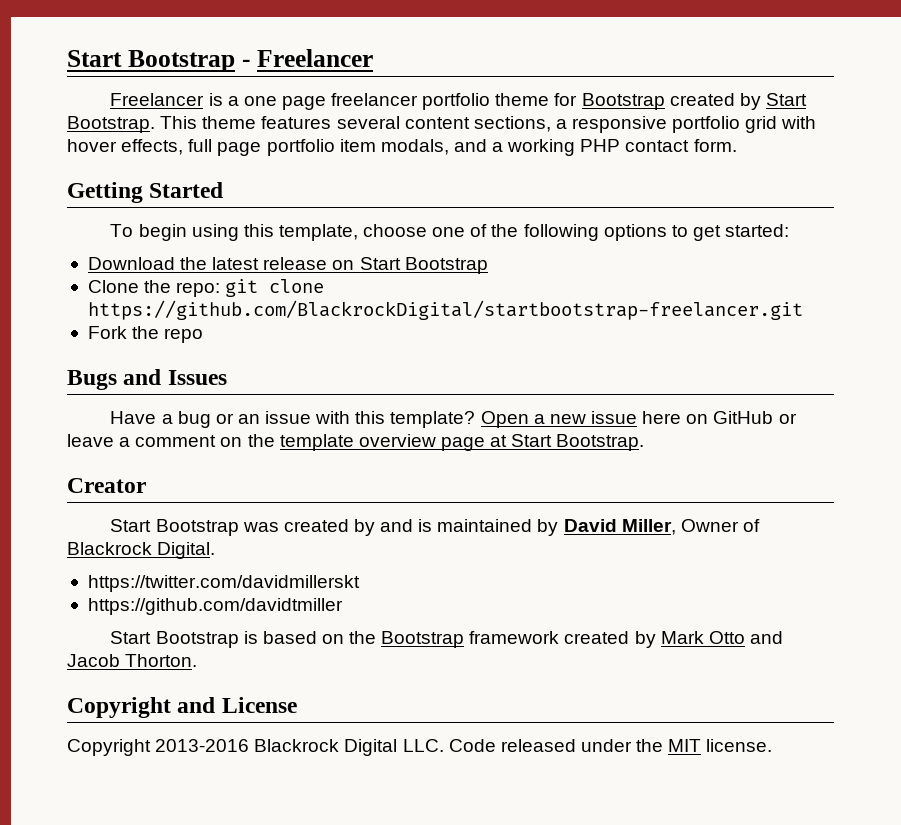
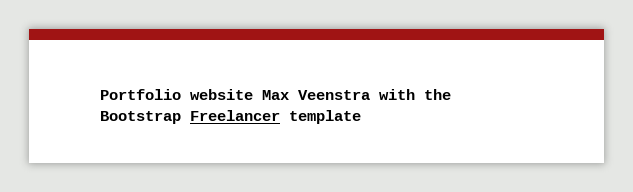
- Start Bootstrap - Freelancer
- Freelancer is a one page freelancer portfolio theme for Bootstrap created by Start Bootstrap. This theme features several content sections, a responsive portfolio grid with hover effects, full page portfolio item modals, and a working PHP contact form.
- Getting Started
- To begin using this template, choose one of the following options to get started:
- Download the latest release on Start Bootstrap
- Clone the repo: git clone https://github.com/BlackrockDigital/startbootstrap-freelancer.git
- Fork the repo
- Bugs and Issues
- Have a bug or an issue with this template? Open a new issue here on GitHub or leave a comment on the template overview page at Start Bootstrap.
- Creator
- Start Bootstrap was created by and is maintained by David Miller, Owner of Blackrock Digital.
- https://twitter.com/davidmillerskt
- https://github.com/davidtmiller
- Start Bootstrap is based on the Bootstrap framework created by Mark Otto and Jacob Thorton.
- Copyright and License
- Copyright 2013-2016 Blackrock Digital LLC. Code released under the MIT license.
+ Portfolio website Max Veenstra with the Bootstrap Freelancer template

